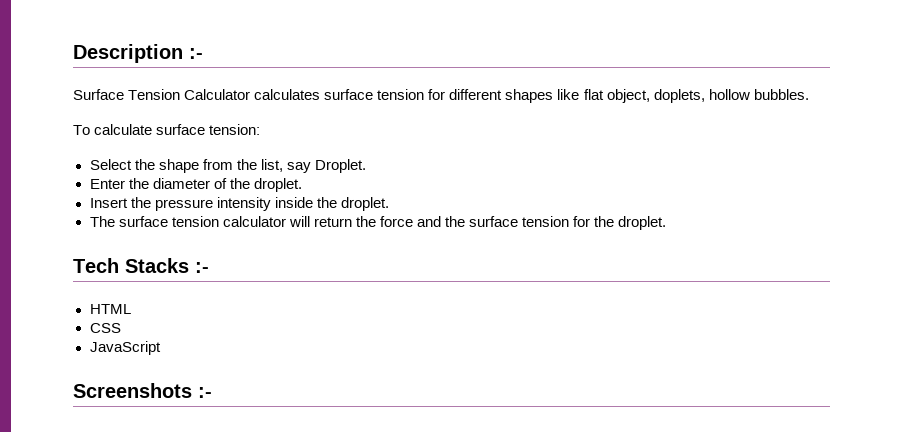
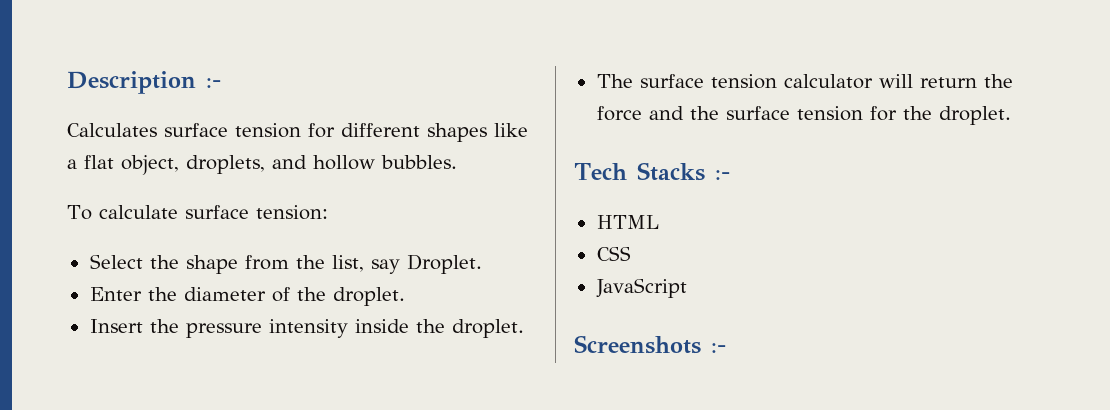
- Surface Tension Calculator calculates surface tension for different shapes like flat object, doplets, hollow bubbles.
+ Calculates surface tension for different shapes like a flat object, droplets, and hollow bubbles.

